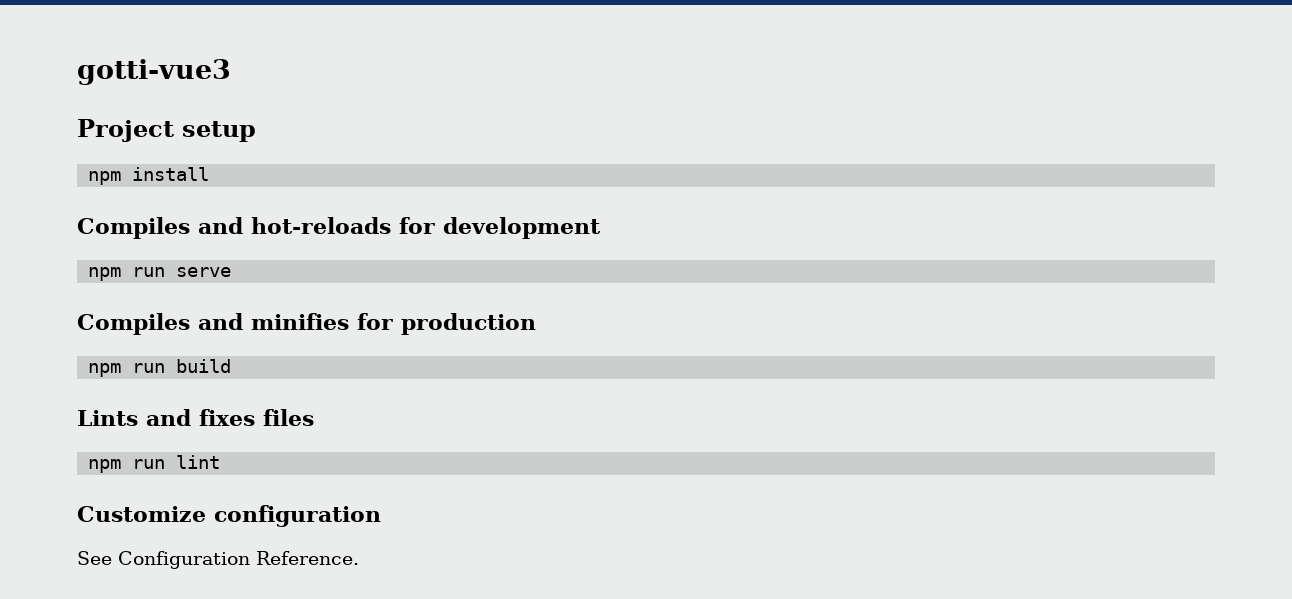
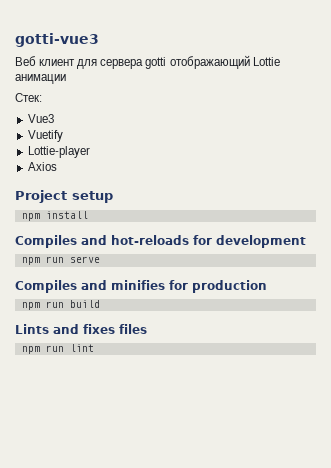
+ Веб клиент для сервера gotti отображающий Lottie анимации
+ Стек:
+ Vue3
+ Vuetify
+ Lottie-player
+ Axios
- Customize configuration
- See Configuration Reference.

